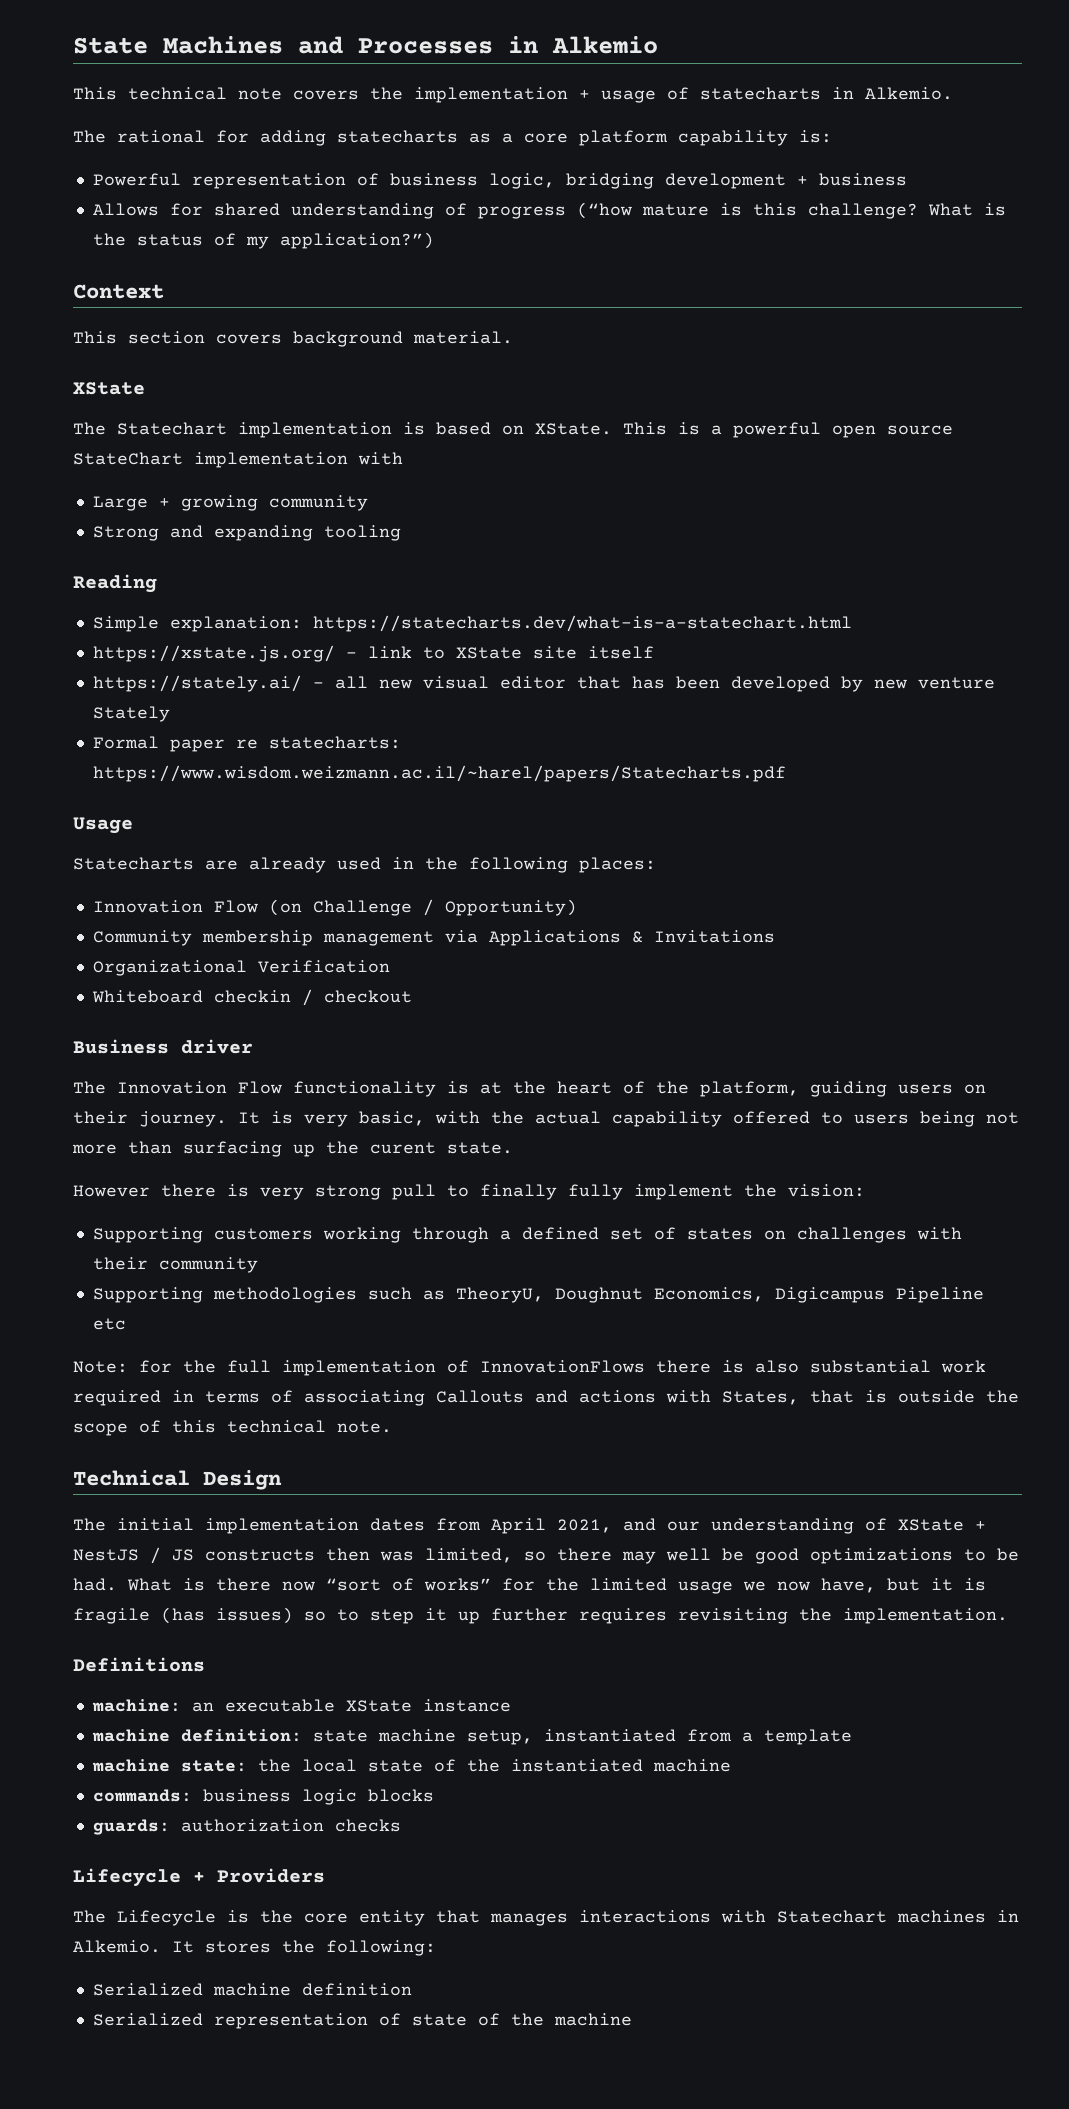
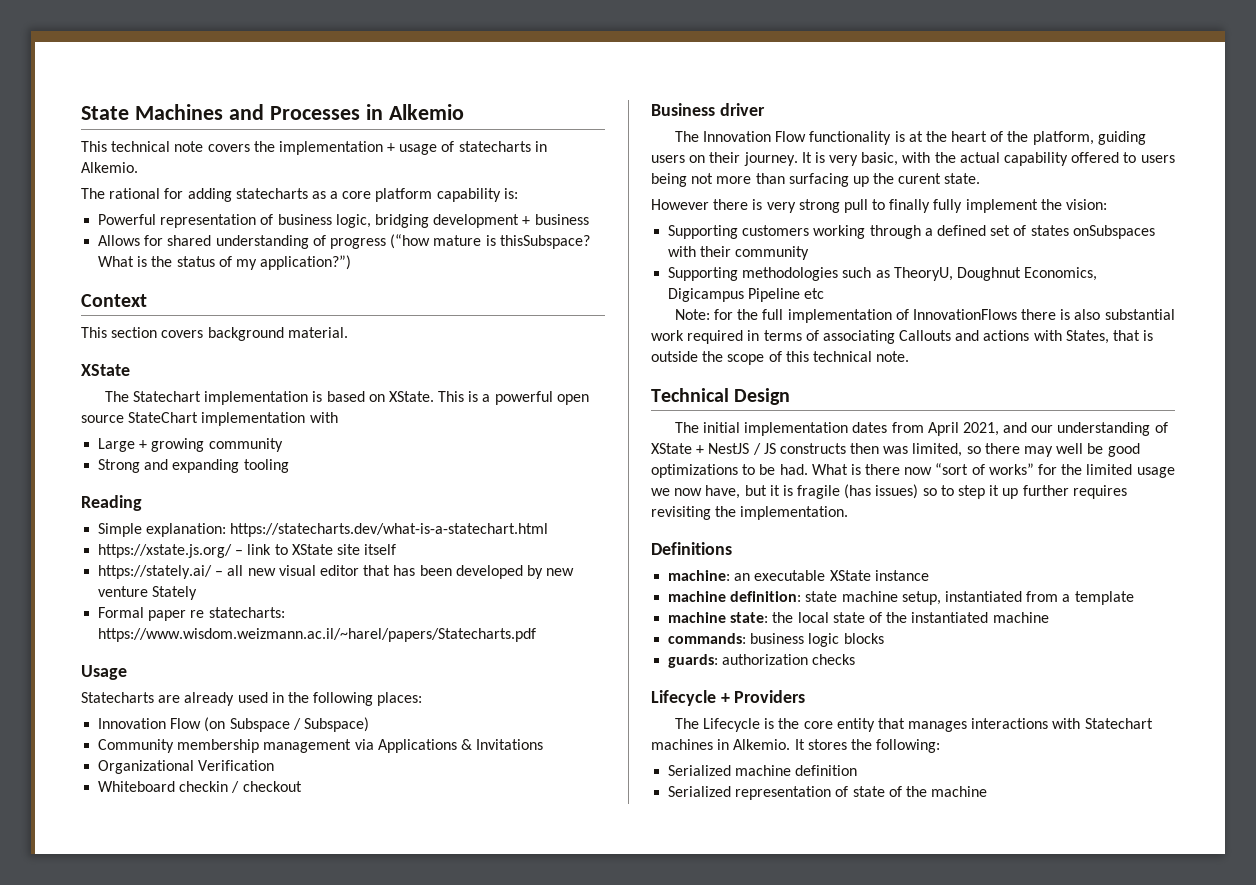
- Allows for shared understanding of progress (“how mature is this challenge?
+ Allows for shared understanding of progress (“how mature is thisSubspace?
- Innovation Flow (on Challenge / Opportunity)
+ Innovation Flow (on Subspace / Subspace)
- Supporting customers working through a defined set of states on challenges with their community
+ Supporting customers working through a defined set of states onSubspaces with their community

